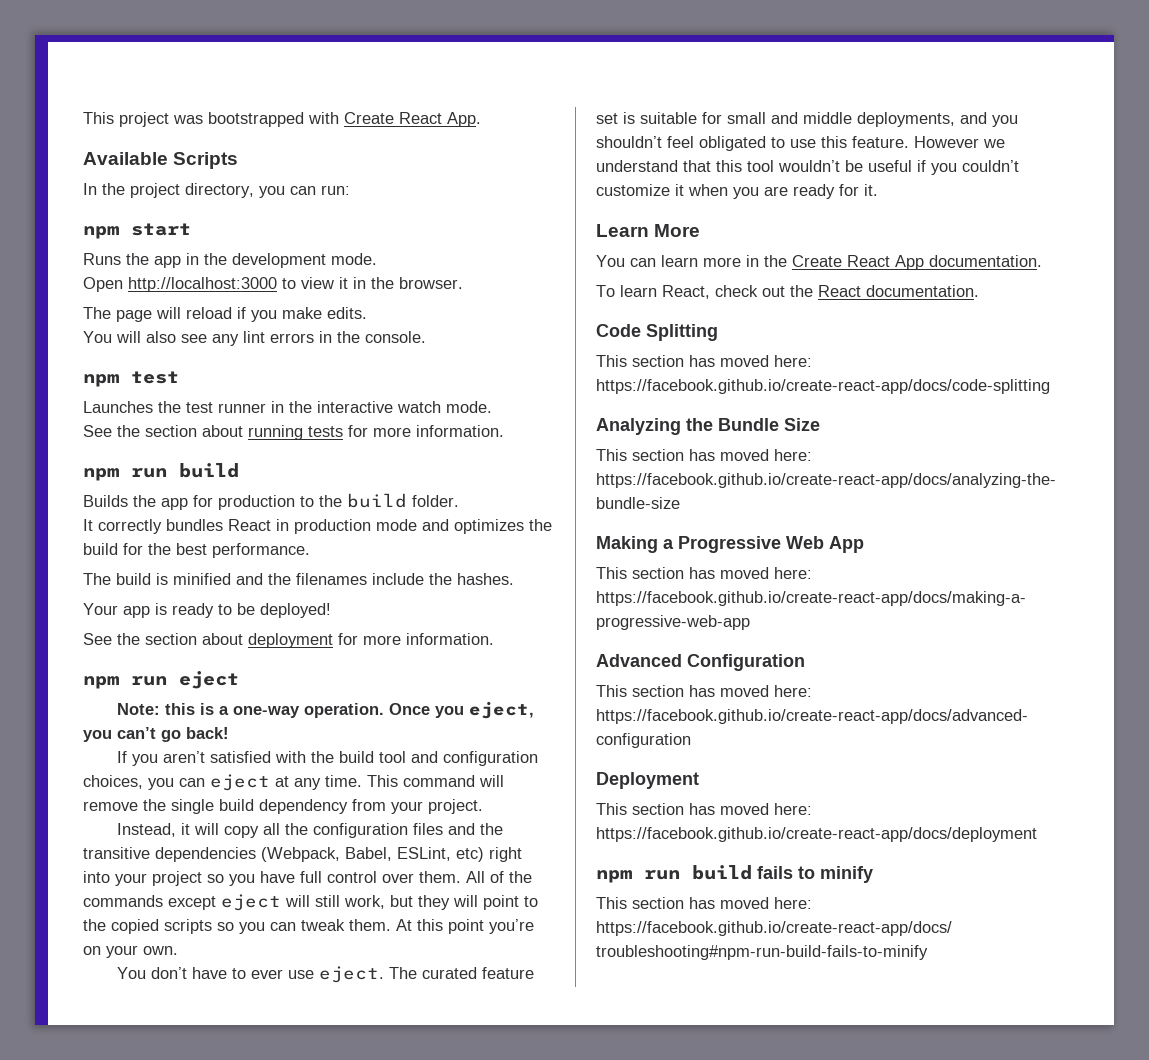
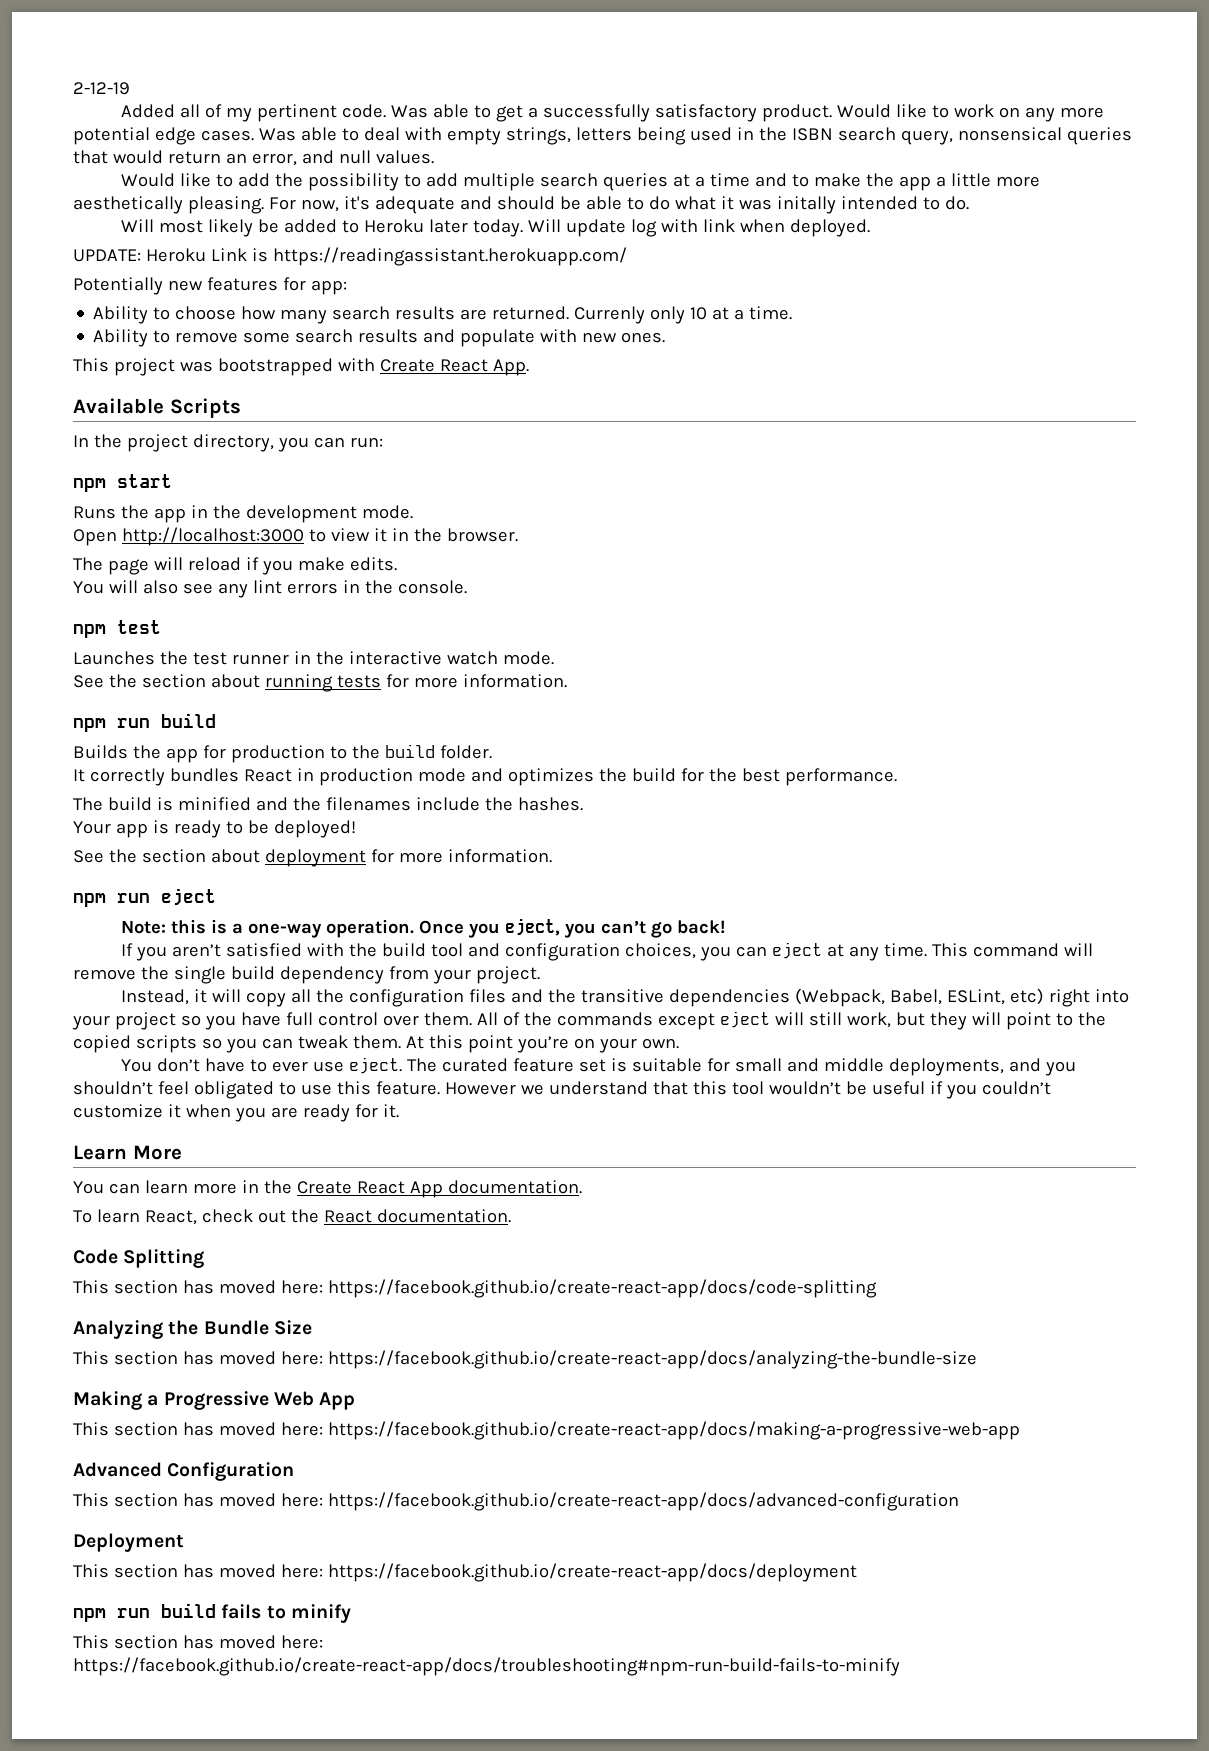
+ 2-12-19
+ Added all of my pertinent code. Was able to get a successfully satisfactory product. Would like to work on any more potential edge cases. Was able to deal with empty strings, letters being used in the ISBN search query, nonsensical queries that would return an error, and null values.
+ Would like to add the possibility to add multiple search queries at a time and to make the app a little more aesthetically pleasing. For now, it's adequate and should be able to do what it was initally intended to do.
+ Will most likely be added to Heroku later today. Will update log with link when deployed.
+ UPDATE: Heroku Link is https://readingassistant.herokuapp.com/
+ Potentially new features for app:
+ Ability to choose how many search results are returned. Currenly only 10 at a time.
+ Ability to remove some search results and populate with new ones.

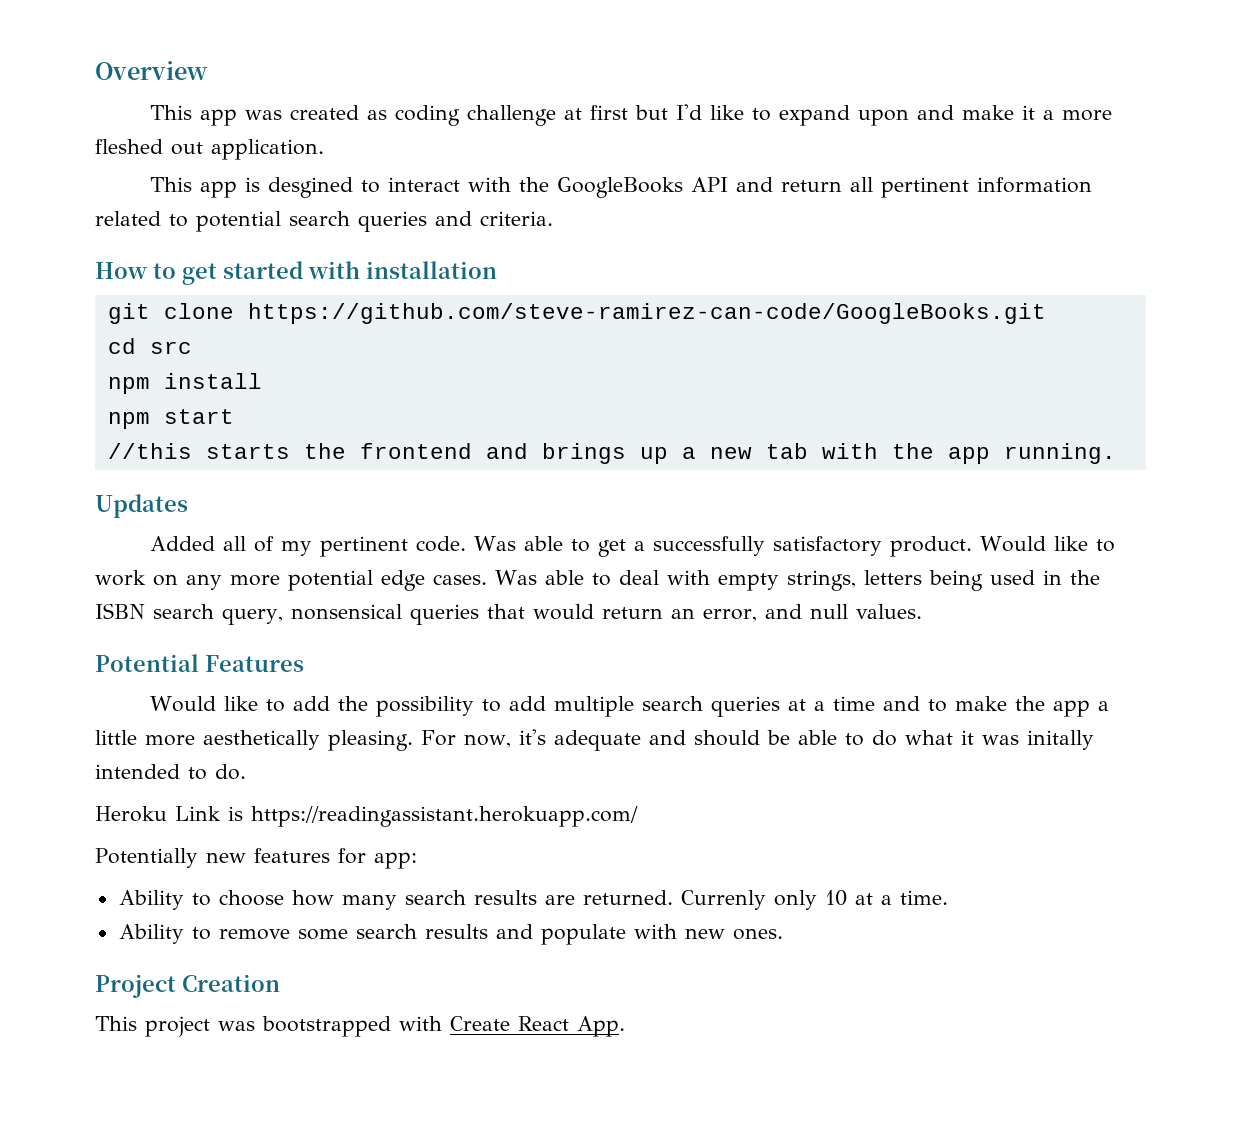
- 2-12-19
+ Overview
+ This app was created as coding challenge at first but I'd like to expand upon and make it a more fleshed out application.
+ This app is desgined to interact with the GoogleBooks API and return all pertinent information related to potential search queries and criteria.
+ How to get started with installation
+ git clone https://github.com/steve-ramirez-can-code/GoogleBooks.git
+ cd src
+ npm install
+ npm start
+ //this starts the frontend and brings up a new tab with the app running.
+ Updates
+ Potential Features
- Will most likely be added to Heroku later today. Will update log with link when deployed.
- UPDATE: Heroku Link is https://readingassistant.herokuapp.com/
+ Heroku Link is https://readingassistant.herokuapp.com/
+ Project Creation
- Available Scripts
- In the project directory, you can run:
- npm start
- Runs the app in the development mode.
- Open http://localhost:3000 to view it in the browser.
- The page will reload if you make edits.
- You will also see any lint errors in the console.
- npm test
- Launches the test runner in the interactive watch mode.
- See the section about running tests for more information.
- npm run build
- Builds the app for production to the build folder.
- It correctly bundles React in production mode and optimizes the build for the best performance.
- The build is minified and the filenames include the hashes.
- Your app is ready to be deployed!
- See the section about deployment for more information.
- npm run eject
- Note: this is a one-way operation. Once you eject, you can’t go back!
- If you aren’t satisfied with the build tool and configuration choices, you can eject at any time. This command will remove the single build dependency from your project.
- Instead, it will copy all the configuration files and the transitive dependencies (Webpack, Babel, ESLint, etc) right into your project so you have full control over them. All of the commands except eject will still work, but they will point to the copied scripts so you can tweak them. At this point you’re on your own.
- You don’t have to ever use eject. The curated feature set is suitable for small and middle deployments, and you shouldn’t feel obligated to use this feature. However we understand that this tool wouldn’t be useful if you couldn’t customize it when you are ready for it.
- Learn More
- You can learn more in the Create React App documentation.
- To learn React, check out the React documentation.
- Code Splitting
- This section has moved here: https://facebook.github.io/create-react-app/docs/code-splitting
- Analyzing the Bundle Size
- This section has moved here: https://facebook.github.io/create-react-app/docs/analyzing-the-bundle-size
- Making a Progressive Web App
- This section has moved here: https://facebook.github.io/create-react-app/docs/making-a-progressive-web-app
- Advanced Configuration
- This section has moved here: https://facebook.github.io/create-react-app/docs/advanced-configuration
- Deployment
- This section has moved here: https://facebook.github.io/create-react-app/docs/deployment
- npm run build fails to minify
- This section has moved here: https://facebook.github.io/create-react-app/docs/troubleshooting#npm-run-build-fails-to-minify

